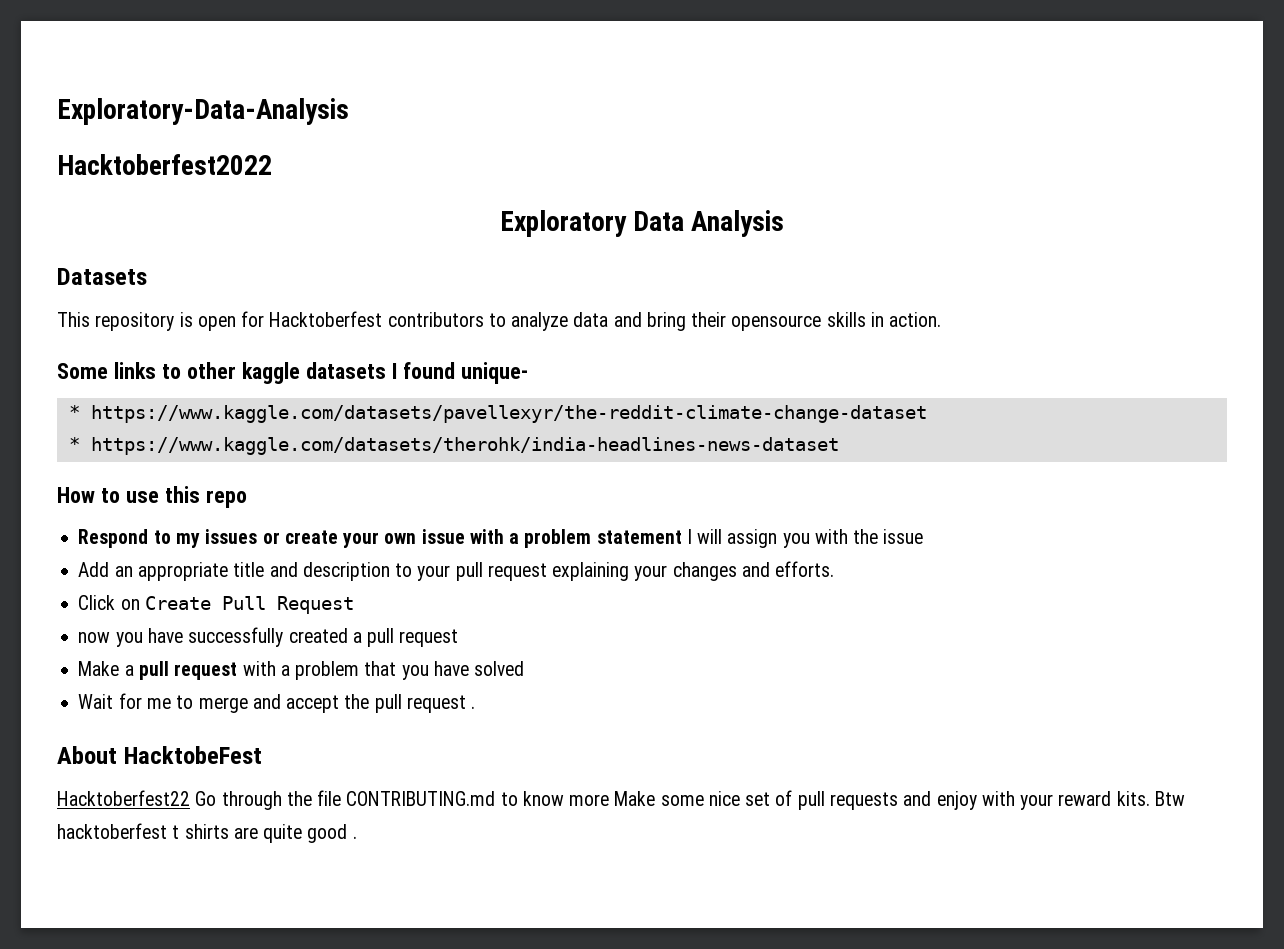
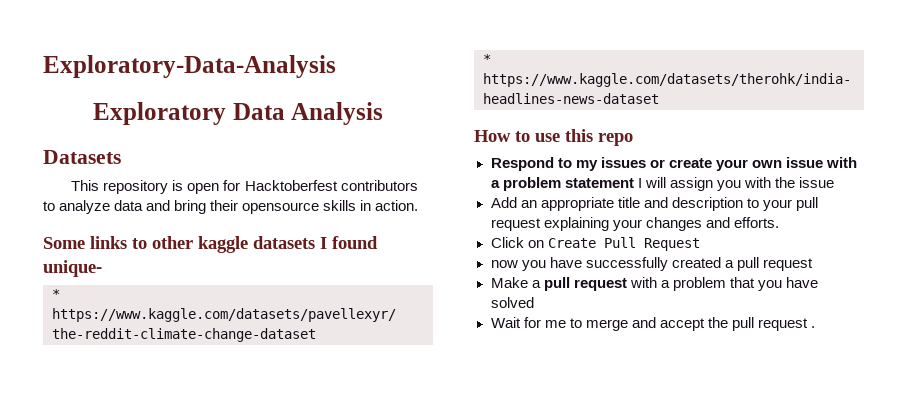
- Hacktoberfest2022
- About HacktobeFest
- Hacktoberfest22 Go through the file CONTRIBUTING.md to know more Make some nice set of pull requests and enjoy with your reward kits. Btw hacktoberfest t shirts are quite good .

